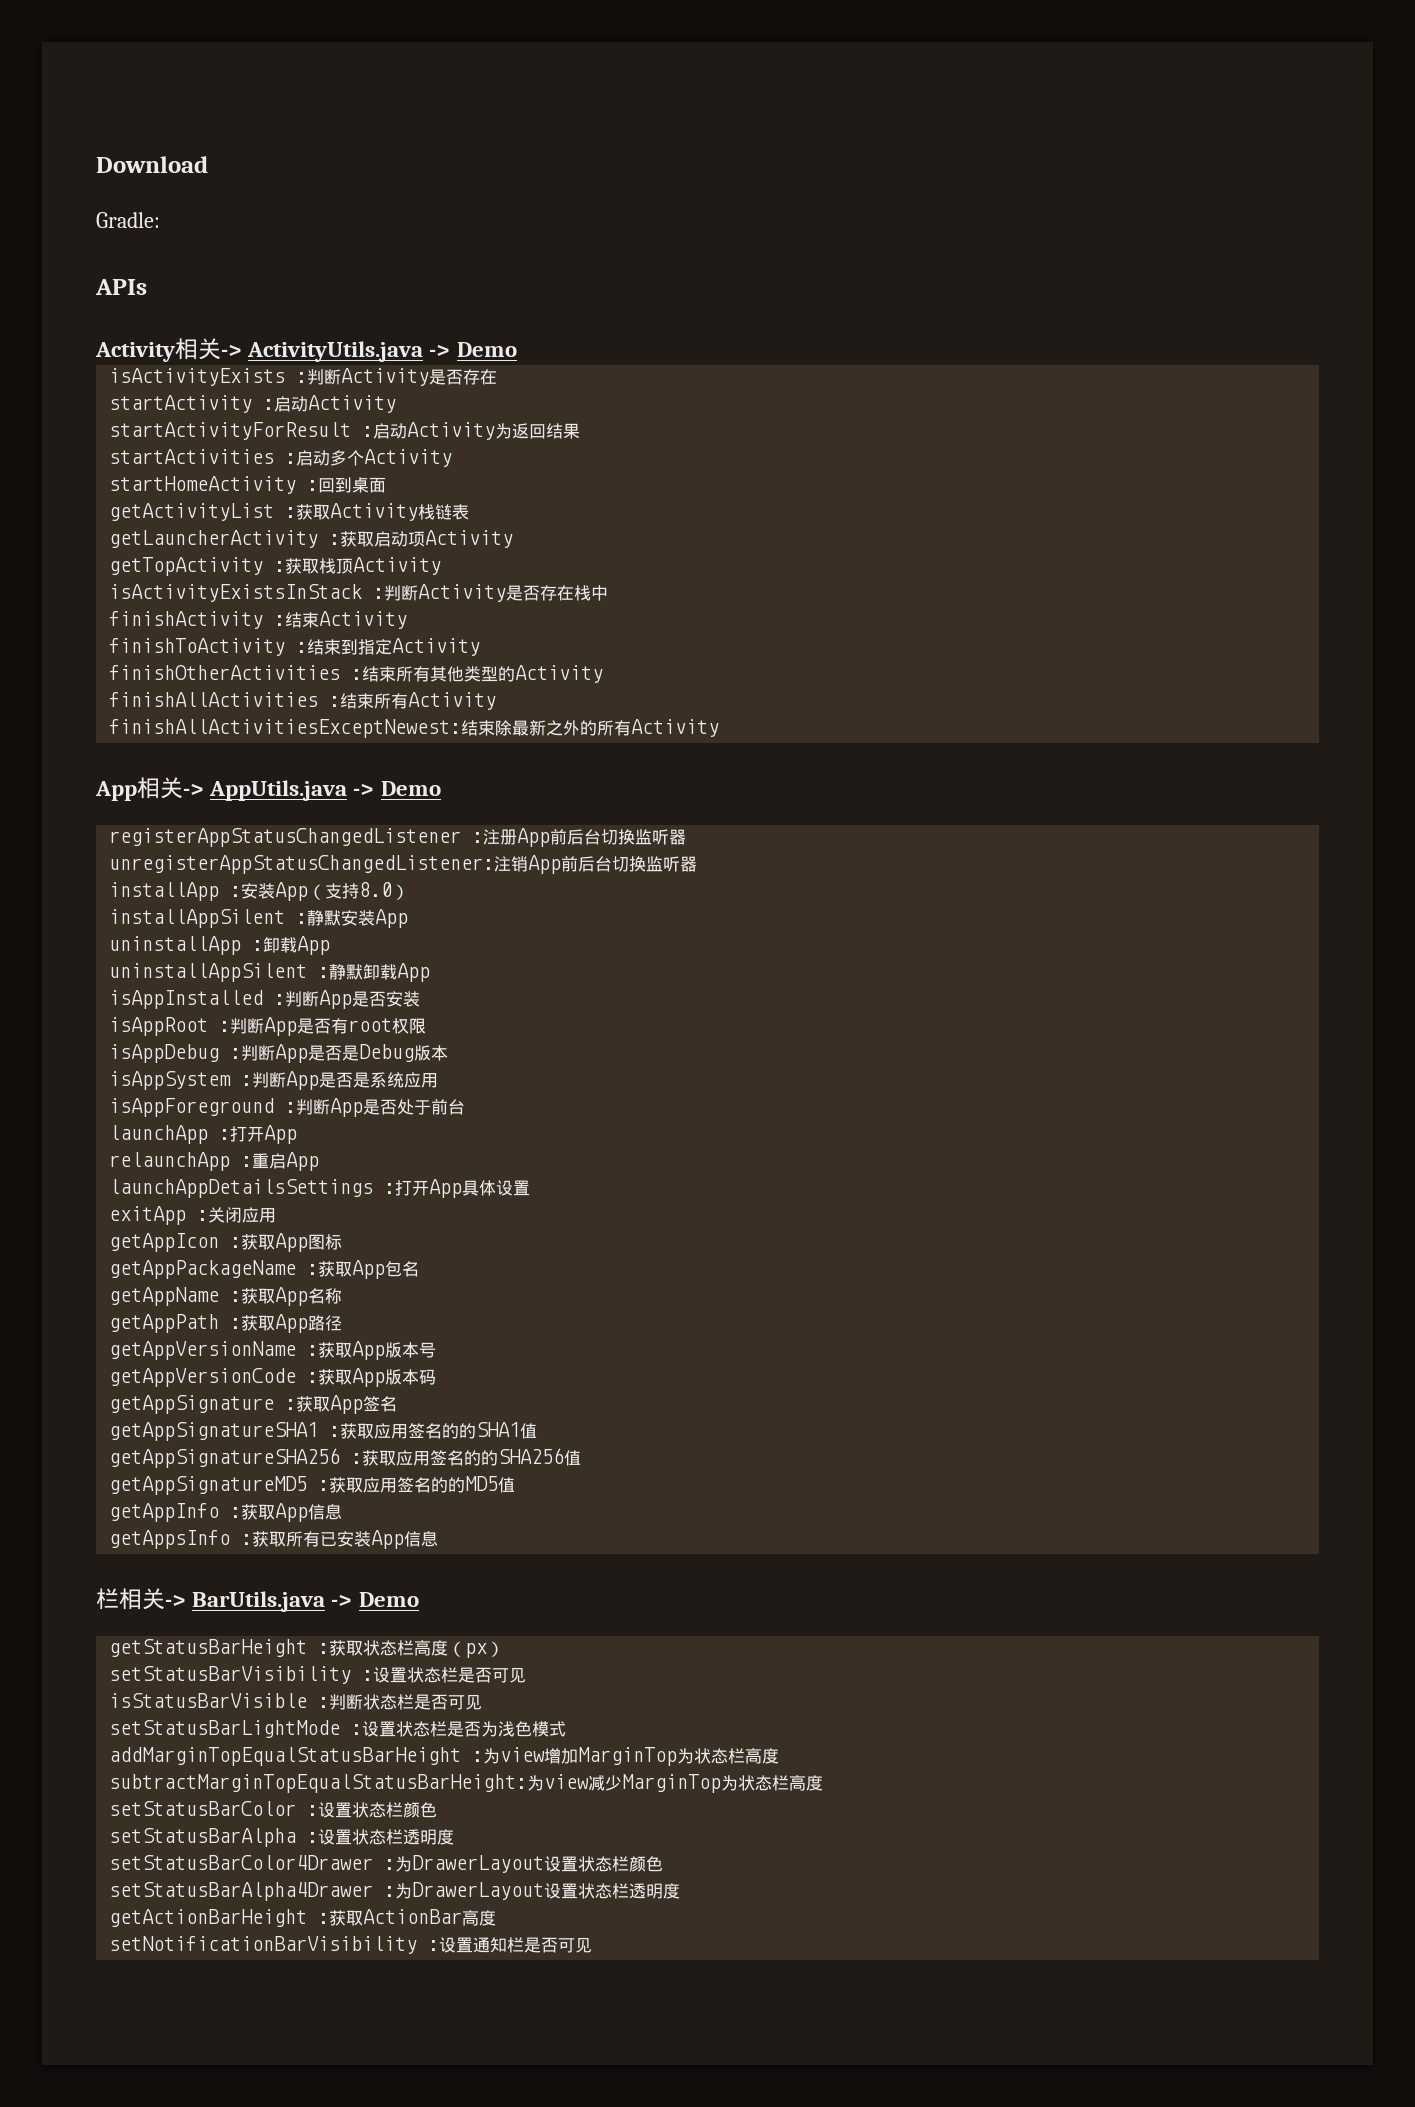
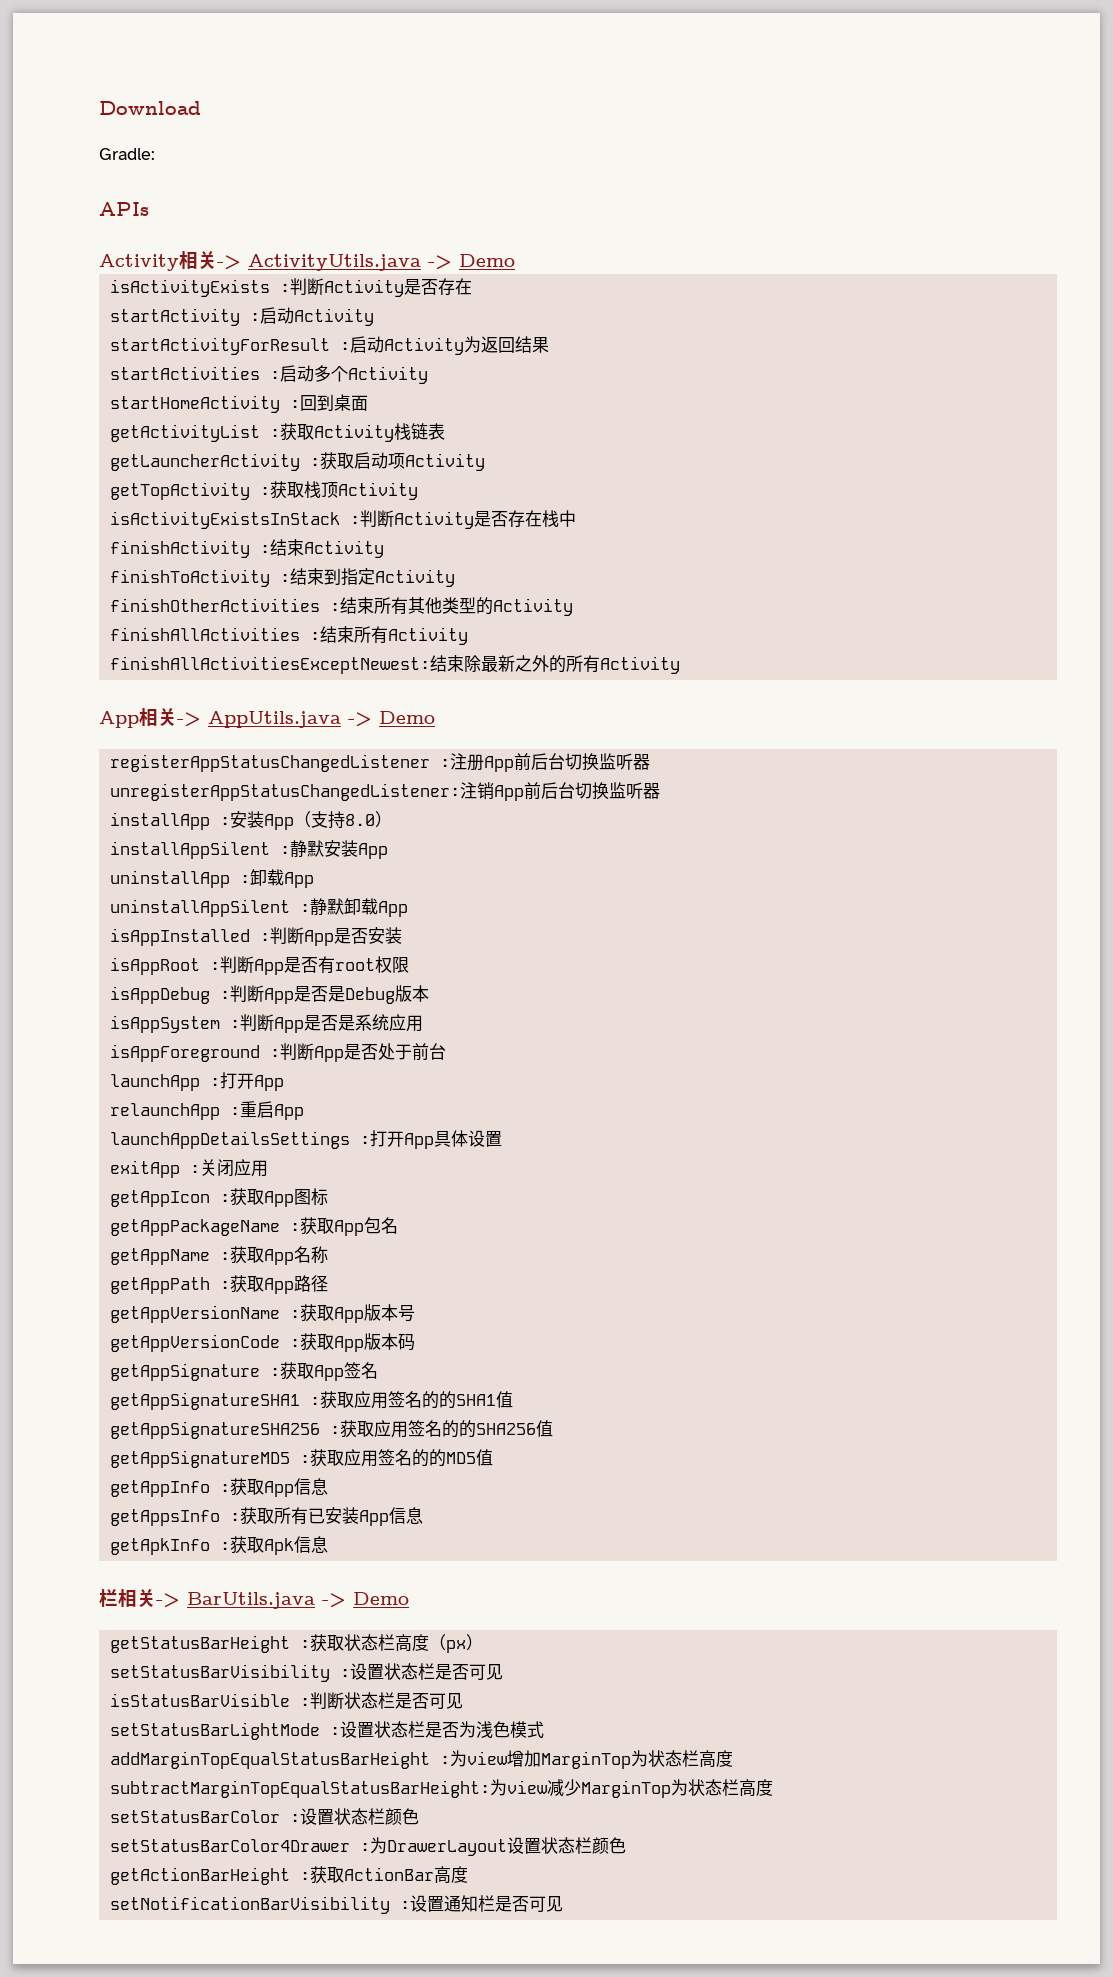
+ getApkInfo :获取Apk信息
- setStatusBarAlpha :设置状态栏透明度
- setStatusBarAlpha4Drawer :为DrawerLayout设置状态栏透明度

